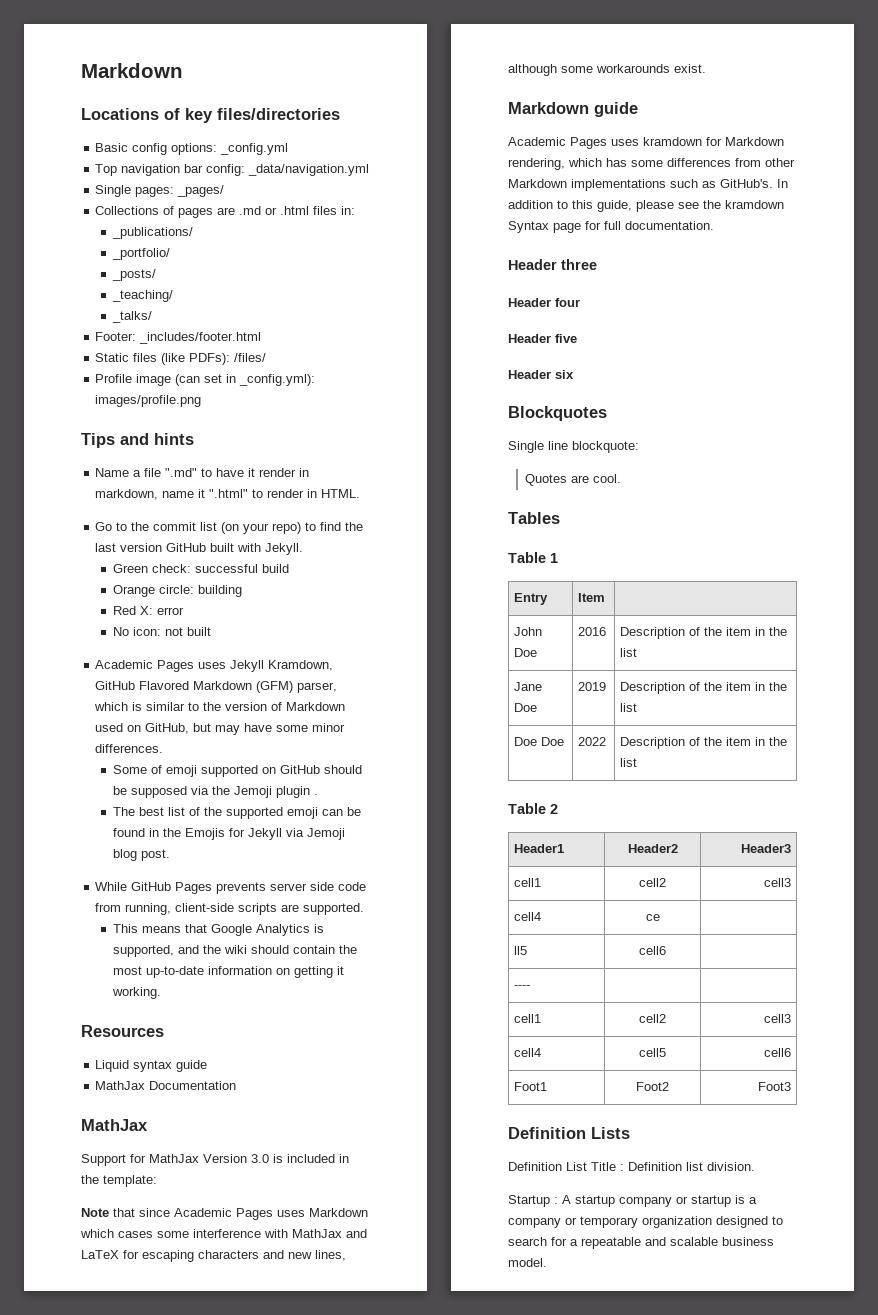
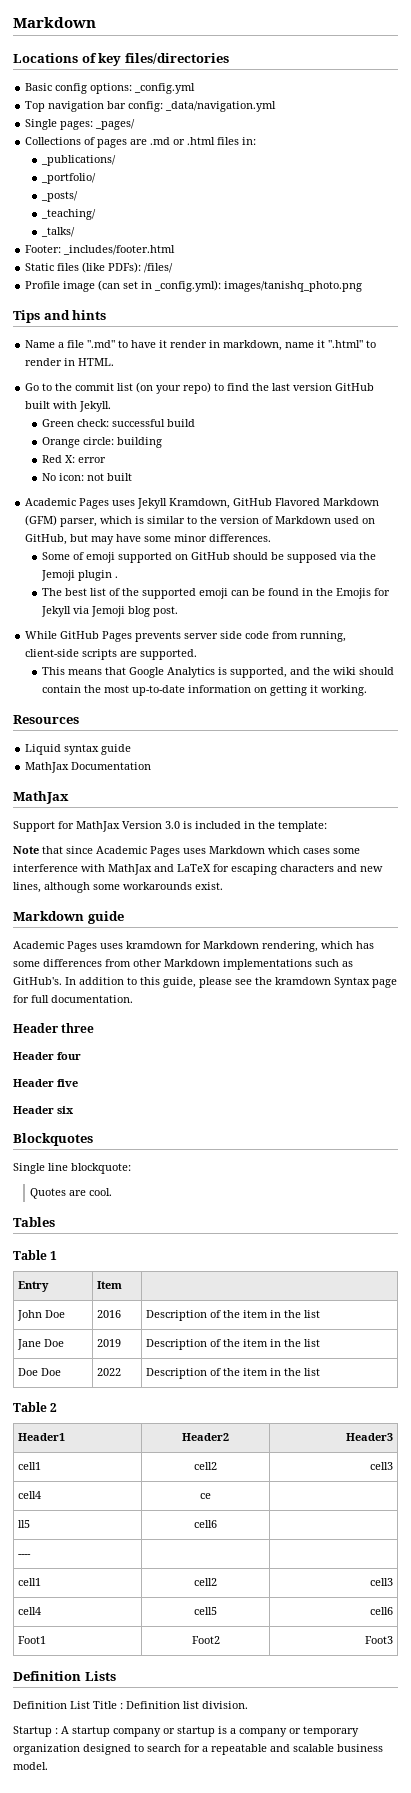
- Profile image (can set in _config.yml): images/profile.png
+ Profile image (can set in _config.yml): images/tanishq_photo.png

